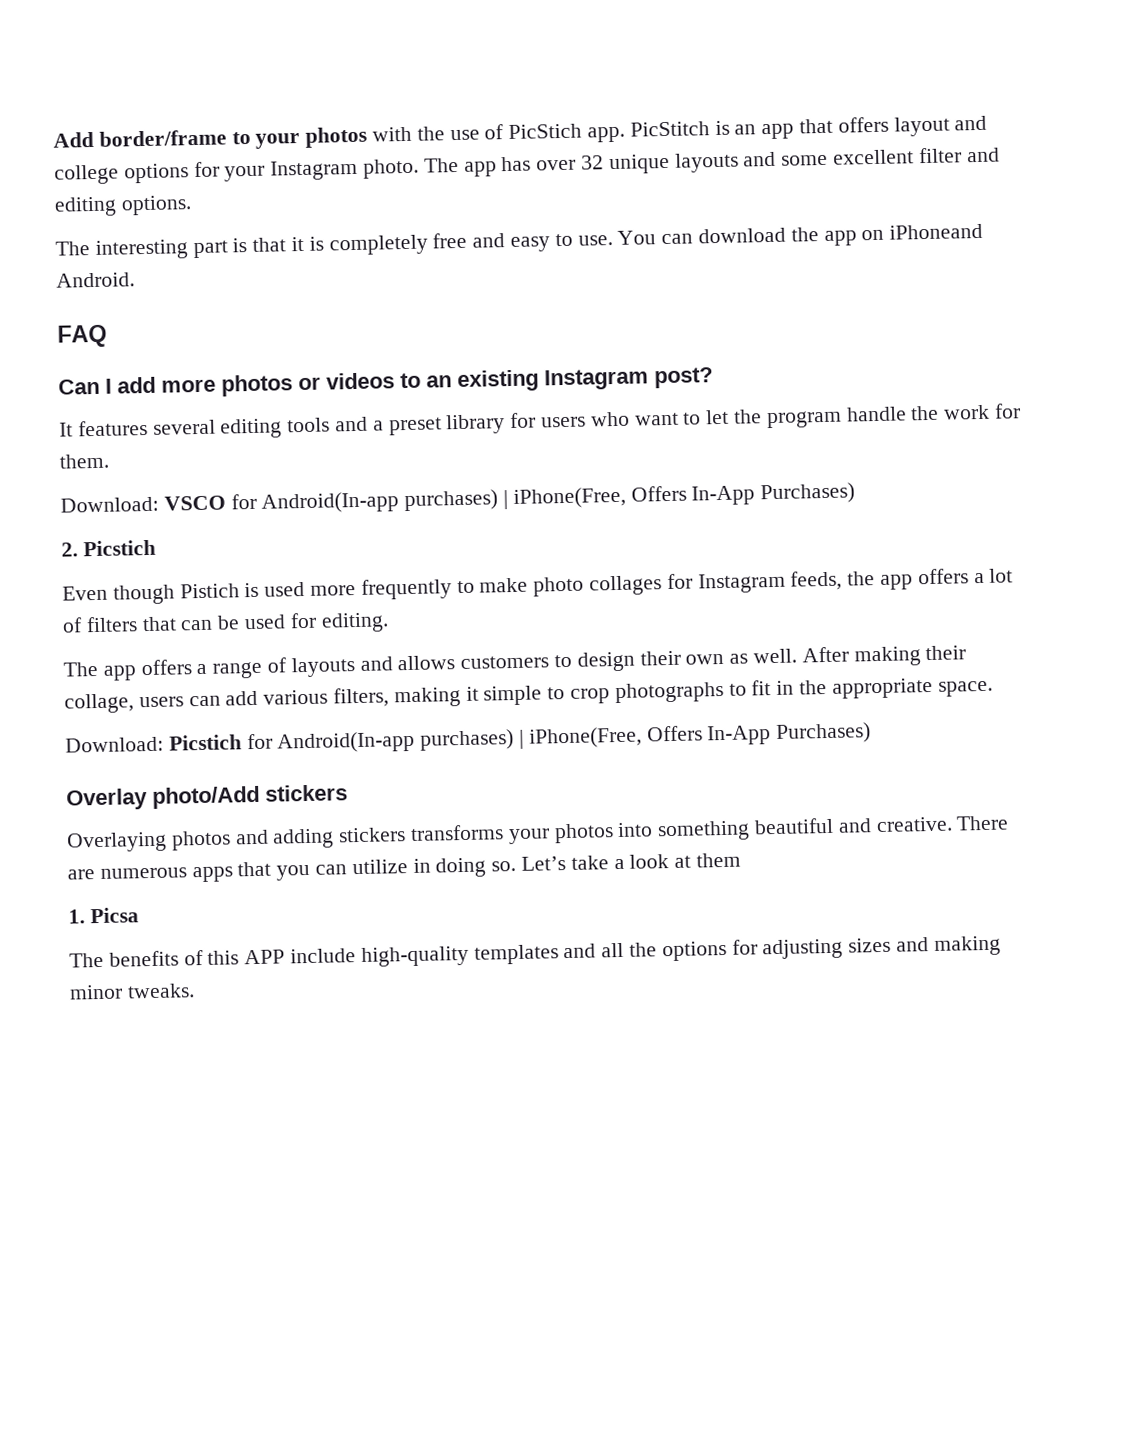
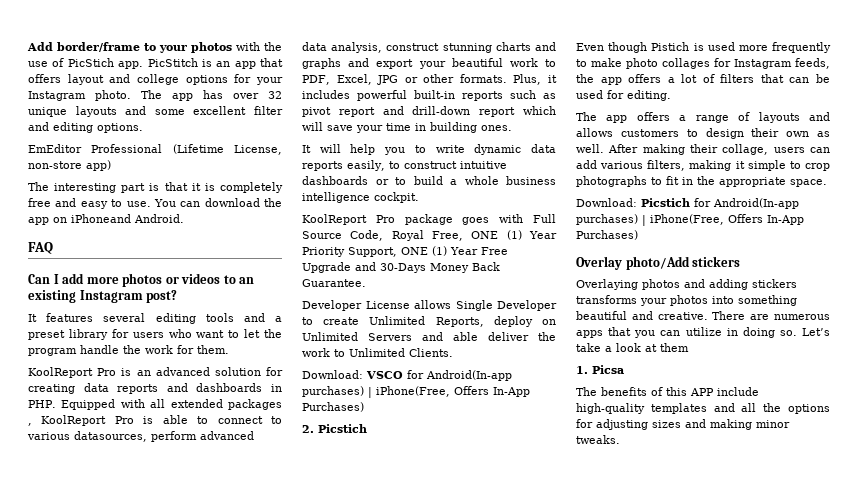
+ EmEditor Professional (Lifetime License, non-store app)
+ KoolReport Pro is an advanced solution for creating data reports and dashboards in PHP. Equipped with all extended packages , KoolReport Pro is able to connect to various datasources, perform advanced data analysis, construct stunning charts and graphs and export your beautiful work to PDF, Excel, JPG or other formats. Plus, it includes powerful built-in reports such as pivot report and drill-down report which will save your time in building ones.
+ It will help you to write dynamic data reports easily, to construct intuitive dashboards or to build a whole business intelligence cockpit.
+ KoolReport Pro package goes with Full Source Code, Royal Free, ONE (1) Year Priority Support, ONE (1) Year Free Upgrade and 30-Days Money Back Guarantee.
+ Developer License allows Single Developer to create Unlimited Reports, deploy on Unlimited Servers and able deliver the work to Unlimited Clients.

